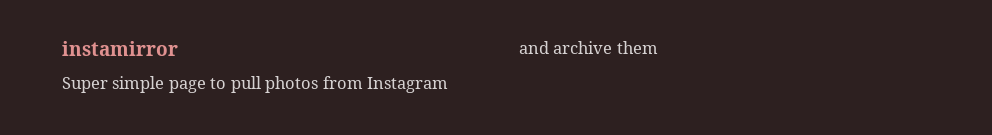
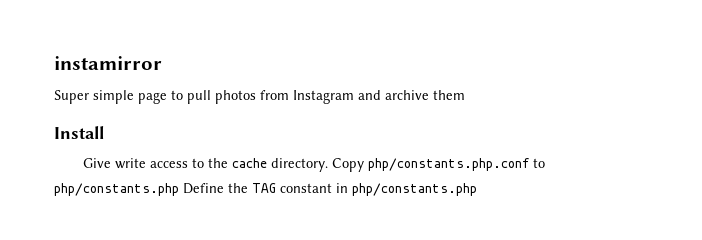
+ Install
+ Give write access to the cache directory. Copy php/constants.php.conf to php/constants.php Define the TAG constant in php/constants.php

